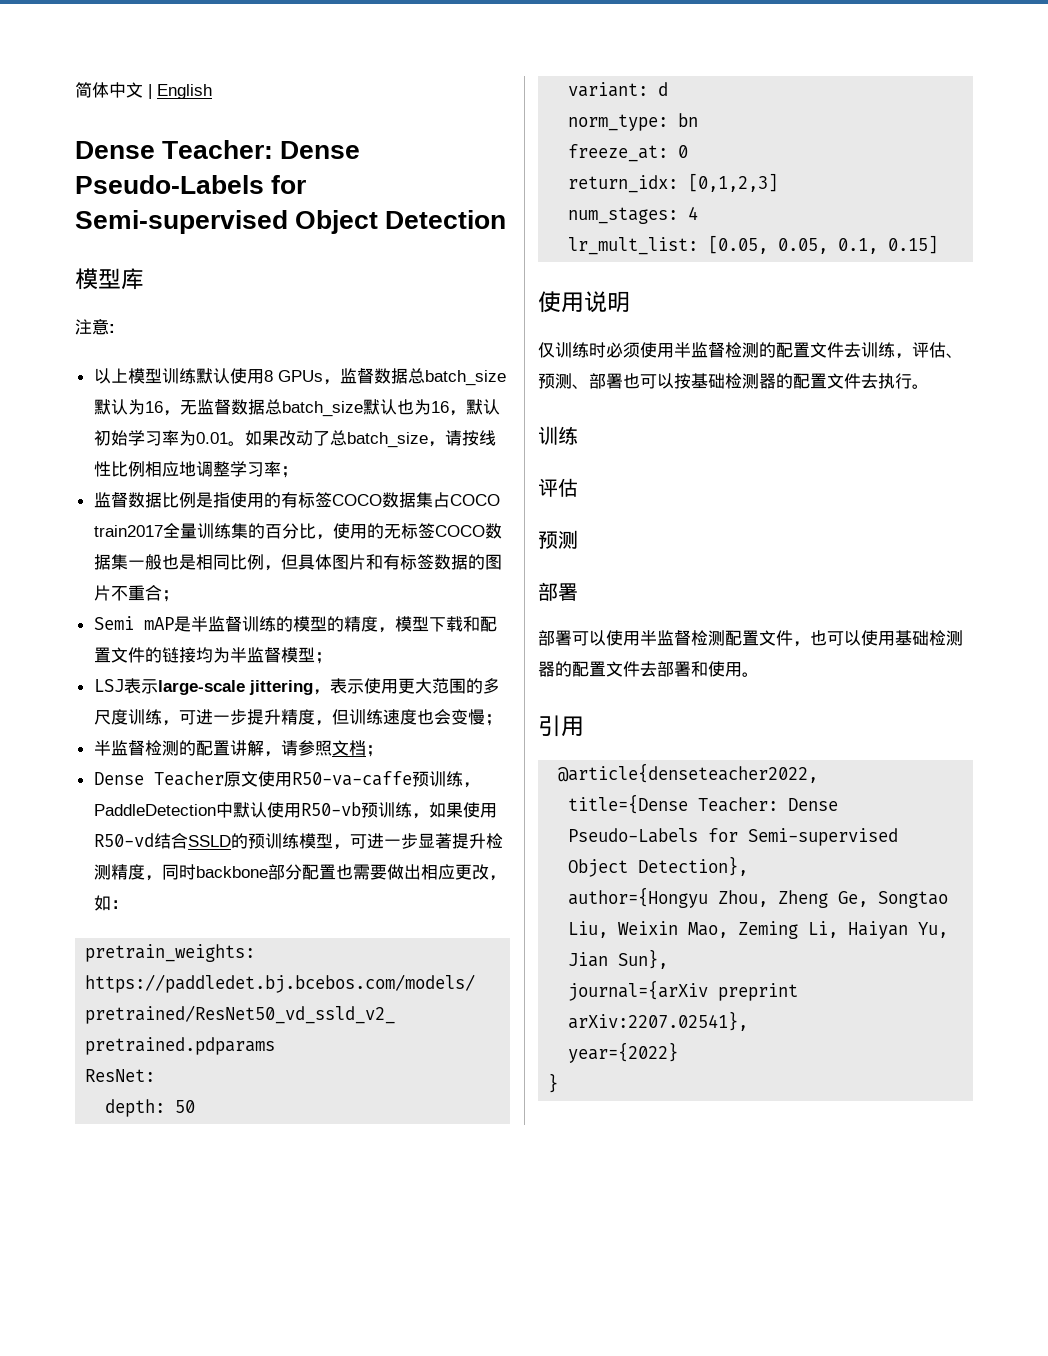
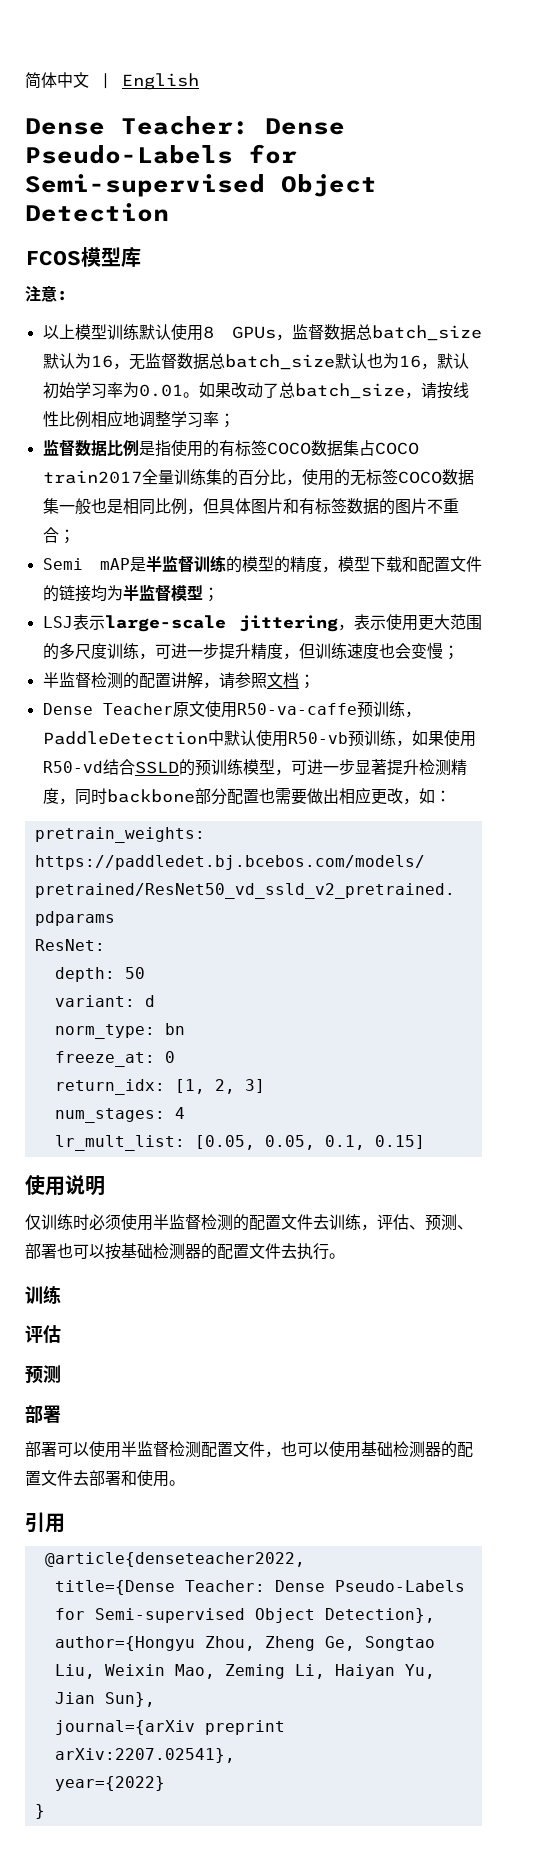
- 模型库
+ FCOS模型库
- return_idx: [0,1,2,3]
+ return_idx: [1, 2, 3]

